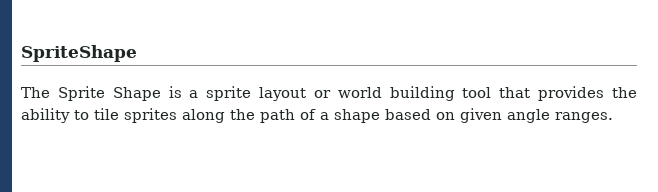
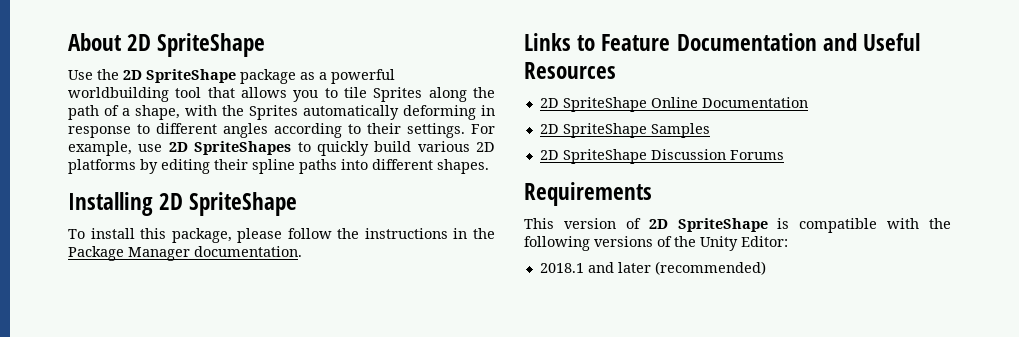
- SpriteShape
- The Sprite Shape is a sprite layout or world building tool that provides the ability to tile sprites along the path of a shape based on given angle ranges.
+ About 2D SpriteShape
+ Use the 2D SpriteShape package as a powerful worldbuilding tool that allows you to tile Sprites along the path of a shape, with the Sprites automatically deforming in response to different angles according to their settings. For example, use 2D SpriteShapes to quickly build various 2D platforms by editing their spline paths into different shapes.
+ Installing 2D SpriteShape
+ To install this package, please follow the instructions in the Package Manager documentation.
+ Links to Feature Documentation and Useful Resources
+ 2D SpriteShape Online Documentation
+ 2D SpriteShape Samples
+ 2D SpriteShape Discussion Forums
+ Requirements
+ This version of 2D SpriteShape is compatible with the following versions of the Unity Editor:
+ 2018.1 and later (recommended)

